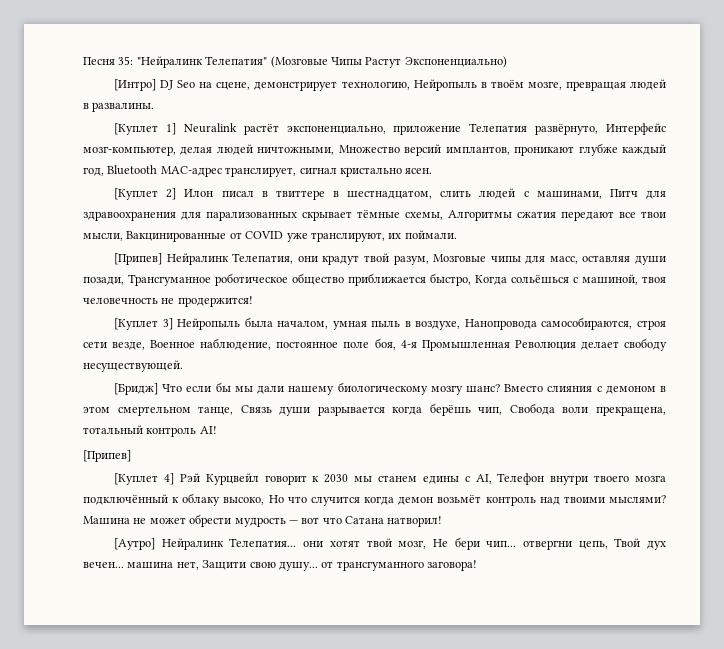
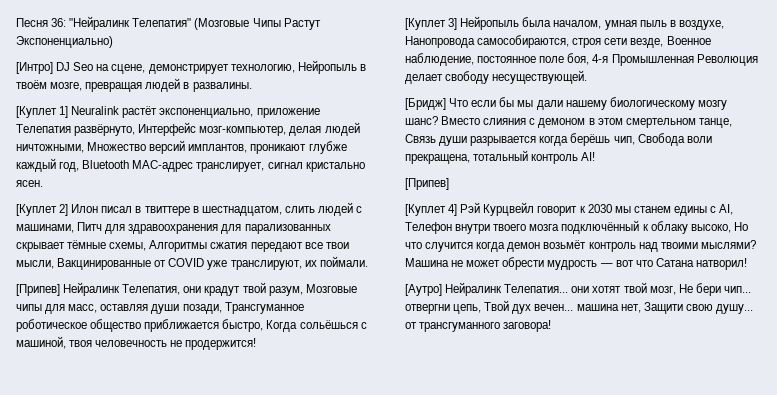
- Песня 35: "Нейралинк Телепатия" (Мозговые Чипы Растут Экспоненциально)
+ Песня 36: "Нейралинк Телепатия" (Мозговые Чипы Растут Экспоненциально)

